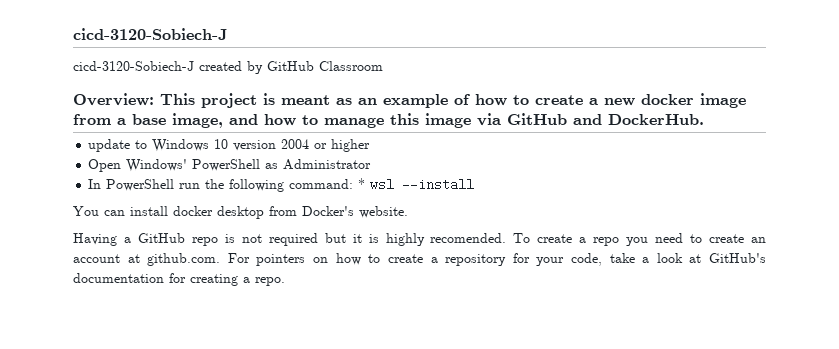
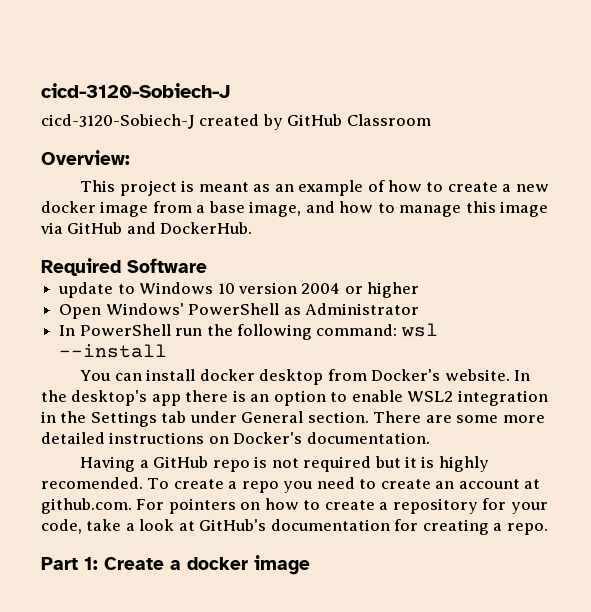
- Overview: This project is meant as an example of how to create a new docker image from a base image, and how to manage this image via GitHub and DockerHub.
+ Overview:
+ This project is meant as an example of how to create a new docker image from a base image, and how to manage this image via GitHub and DockerHub.
+ Required Software
- In PowerShell run the following command: * wsl --install
+ In PowerShell run the following command: wsl --install
+ In the desktop's app there is an option to enable WSL2 integration in the Settings tab under General section. There are some more detailed instructions on Docker's documentation.
+ Part 1: Create a docker image

